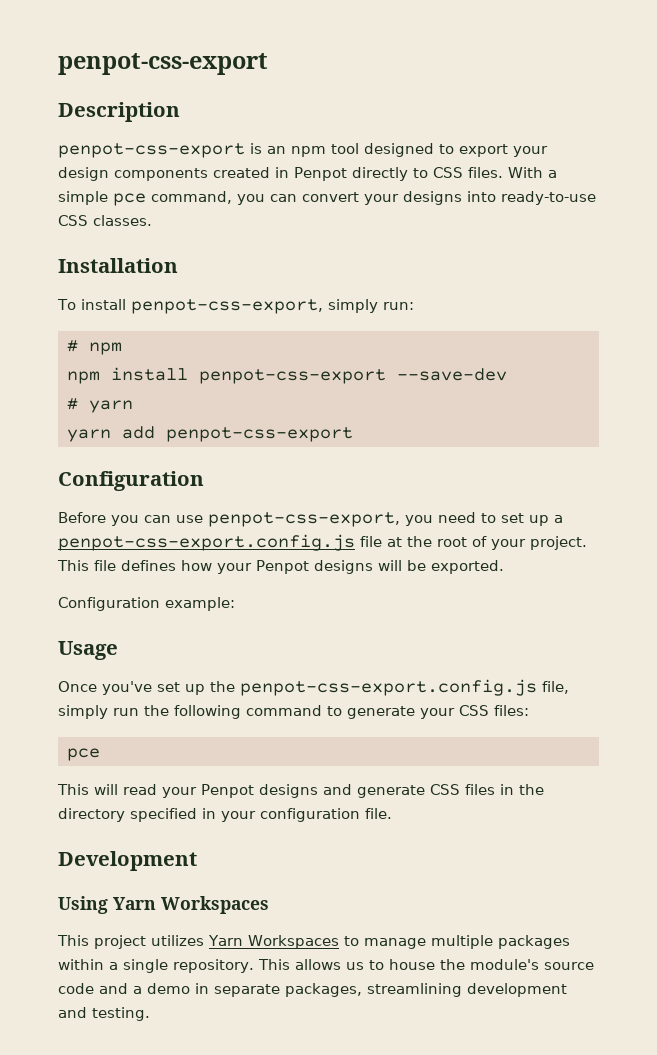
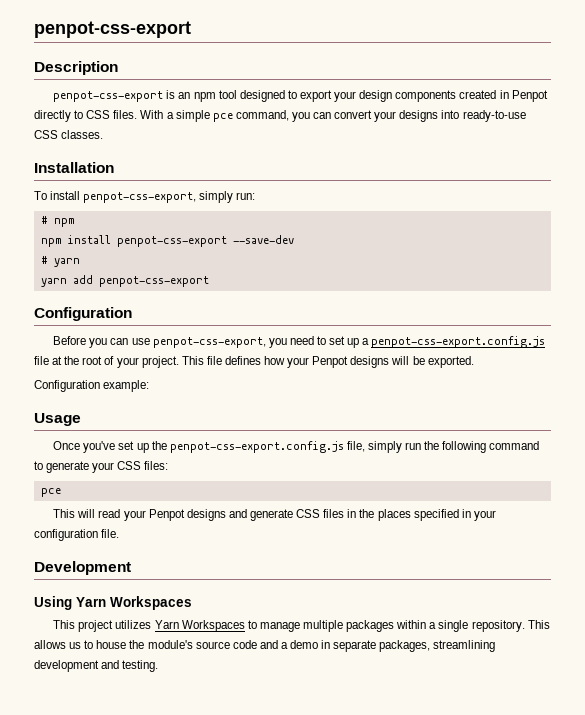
- This will read your Penpot designs and generate CSS files in the directory specified in your configuration file.
+ This will read your Penpot designs and generate CSS files in the places specified in your configuration file.

